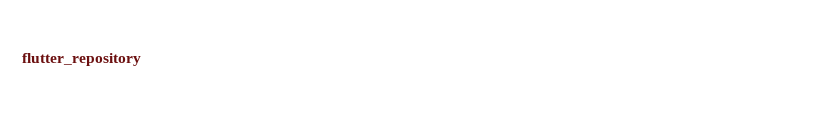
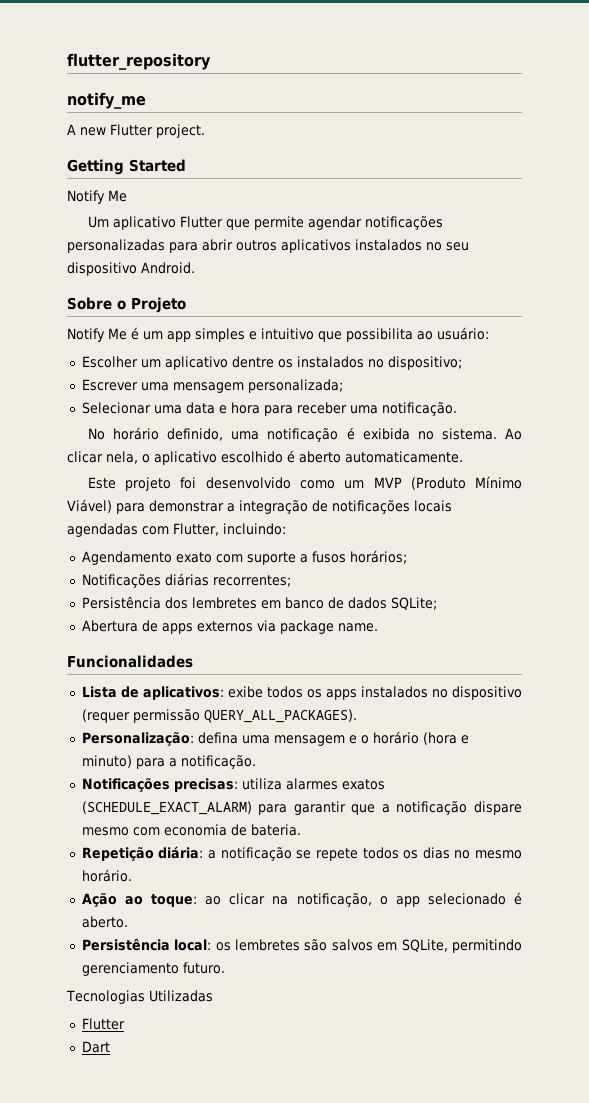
+ notify_me
+ A new Flutter project.
+ Getting Started
+ Notify Me
+ Um aplicativo Flutter que permite agendar notificações personalizadas para abrir outros aplicativos instalados no seu dispositivo Android.
+ Sobre o Projeto
+ Notify Me é um app simples e intuitivo que possibilita ao usuário:
+ Escolher um aplicativo dentre os instalados no dispositivo;
+ Escrever uma mensagem personalizada;
+ Selecionar uma data e hora para receber uma notificação.
+ No horário definido, uma notificação é exibida no sistema. Ao clicar nela, o aplicativo escolhido é aberto automaticamente.
+ Este projeto foi desenvolvido como um MVP (Produto Mínimo Viável) para demonstrar a integração de notificações locais agendadas com Flutter, incluindo:
+ Agendamento exato com suporte a fusos horários;
+ Notificações diárias recorrentes;
+ Persistência dos lembretes em banco de dados SQLite;
+ Abertura de apps externos via package name.
+ Funcionalidades
+ Lista de aplicativos: exibe todos os apps instalados no dispositivo (requer permissão QUERY_ALL_PACKAGES).
+ Personalização: defina uma mensagem e o horário (hora e minuto) para a notificação.
+ Notificações precisas: utiliza alarmes exatos (SCHEDULE_EXACT_ALARM) para garantir que a notificação dispare mesmo com economia de bateria.
+ Repetição diária: a notificação se repete todos os dias no mesmo horário.
+ Ação ao toque: ao clicar na notificação, o app selecionado é aberto.
+ Persistência local: os lembretes são salvos em SQLite, permitindo gerenciamento futuro.
+ Tecnologias Utilizadas
+ Flutter
+ Dart

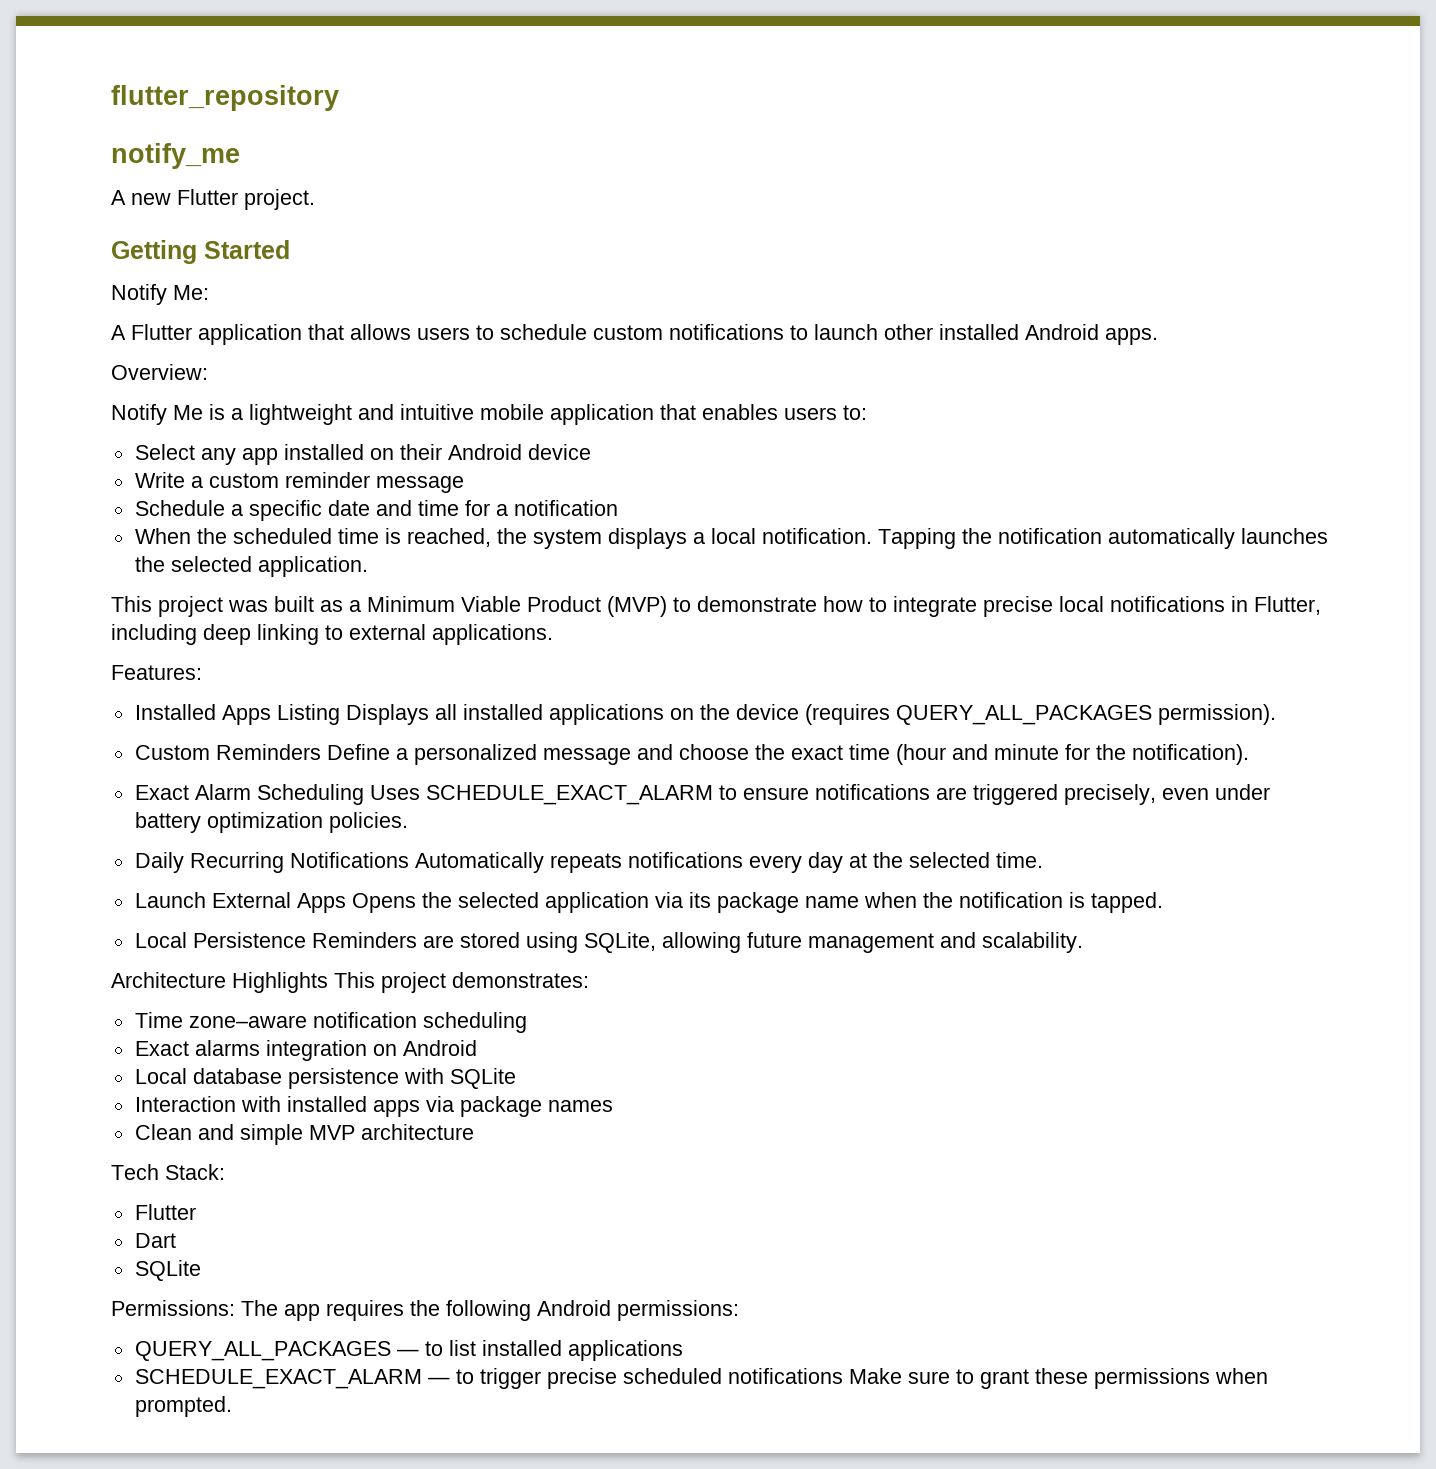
  Getting Started
- Notify Me
- Um aplicativo Flutter que permite agendar notificações personalizadas para abrir outros aplicativos instalados no seu dispositivo Android.
- Sobre o Projeto
- Notify Me é um app simples e intuitivo que possibilita ao usuário:
- Escolher um aplicativo dentre os instalados no dispositivo;
- Escrever uma mensagem personalizada;
- Selecionar uma data e hora para receber uma notificação.
- No horário definido, uma notificação é exibida no sistema. Ao clicar nela, o aplicativo escolhido é aberto automaticamente.
- Este projeto foi desenvolvido como um MVP (Produto Mínimo Viável) para demonstrar a integração de notificações locais agendadas com Flutter, incluindo:
- Agendamento exato com suporte a fusos horários;
- Notificações diárias recorrentes;
- Persistência dos lembretes em banco de dados SQLite;
- Abertura de apps externos via package name.
- Funcionalidades
- Lista de aplicativos: exibe todos os apps instalados no dispositivo (requer permissão QUERY_ALL_PACKAGES).
- Personalização: defina uma mensagem e o horário (hora e minuto) para a notificação.
- Notificações precisas: utiliza alarmes exatos (SCHEDULE_EXACT_ALARM) para garantir que a notificação dispare mesmo com economia de bateria.
- Repetição diária: a notificação se repete todos os dias no mesmo horário.
- Ação ao toque: ao clicar na notificação, o app selecionado é aberto.
- Persistência local: os lembretes são salvos em SQLite, permitindo gerenciamento futuro.
- Tecnologias Utilizadas
+ Notify Me:
+ A Flutter application that allows users to schedule custom notifications to launch other installed Android apps.
+ Overview:
+ Notify Me is a lightweight and intuitive mobile application that enables users to:
+ Select any app installed on their Android device
+ Write a custom reminder message
+ Schedule a specific date and time for a notification
+ When the scheduled time is reached, the system displays a local notification. Tapping the notification automatically launches the selected application.
+ This project was built as a Minimum Viable Product (MVP) to demonstrate how to integrate precise local notifications in Flutter, including deep linking to external applications.
+ Features:
+ Installed Apps Listing Displays all installed applications on the device (requires QUERY_ALL_PACKAGES permission).
+ Custom Reminders Define a personalized message and choose the exact time (hour and minute for the notification).
+ Exact Alarm Scheduling Uses SCHEDULE_EXACT_ALARM to ensure notifications are triggered precisely, even under battery optimization policies.
+ Daily Recurring Notifications Automatically repeats notifications every day at the selected time.
+ Launch External Apps Opens the selected application via its package name when the notification is tapped.
+ Local Persistence Reminders are stored using SQLite, allowing future management and scalability.
+ Architecture Highlights This project demonstrates:
+ Time zone–aware notification scheduling
+ Exact alarms integration on Android
+ Local database persistence with SQLite
+ Interaction with installed apps via package names
+ Clean and simple MVP architecture
+ Tech Stack:
  Flutter
  Dart
+ SQLite
+ Permissions: The app requires the following Android permissions:
+ QUERY_ALL_PACKAGES — to list installed applications
+ SCHEDULE_EXACT_ALARM — to trigger precise scheduled notifications Make sure to grant these permissions when prompted.

